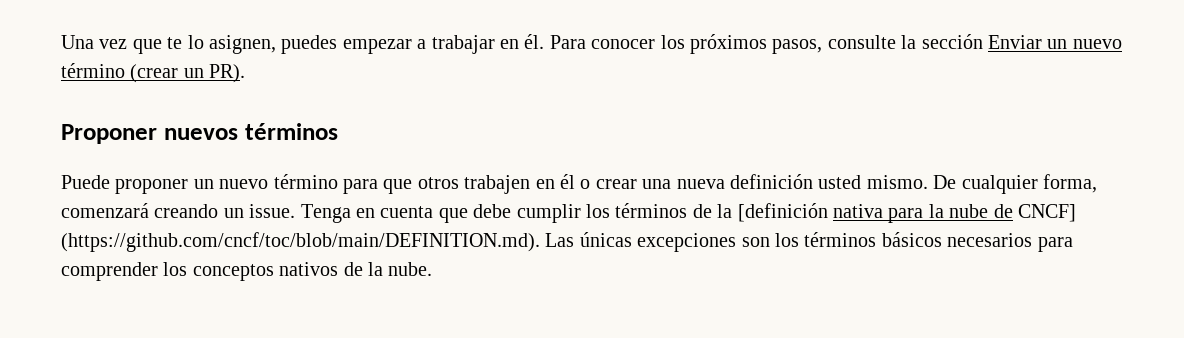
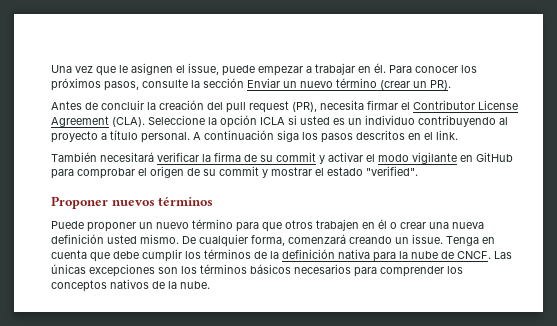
- Una vez que te lo asignen, puedes empezar a trabajar en él.
+ Una vez que le asignen el issue, puede empezar a trabajar en él.
+ Antes de concluir la creación del pull request (PR), necesita firmar el Contributor License Agreement (CLA). Seleccione la opción ICLA si usted es un individuo contribuyendo al proyecto a título personal. A continuación siga los pasos descritos en el link.
+ También necesitará verificar la firma de su commit y activar el modo vigilante en GitHub para comprobar el origen de su commit y mostrar el estado "verified".
- Tenga en cuenta que debe cumplir los términos de la [definición nativa para la nube de CNCF] (https://github.com/cncf/toc/blob/main/DEFINITION.md). Las únicas excepciones son los términos básicos necesarios para comprender los conceptos nativos de la nube.
+ Tenga en cuenta que debe cumplir los términos de la definición nativa para la nube de CNCF. Las únicas excepciones son los términos básicos necesarios para comprender los conceptos nativos de la nube.

